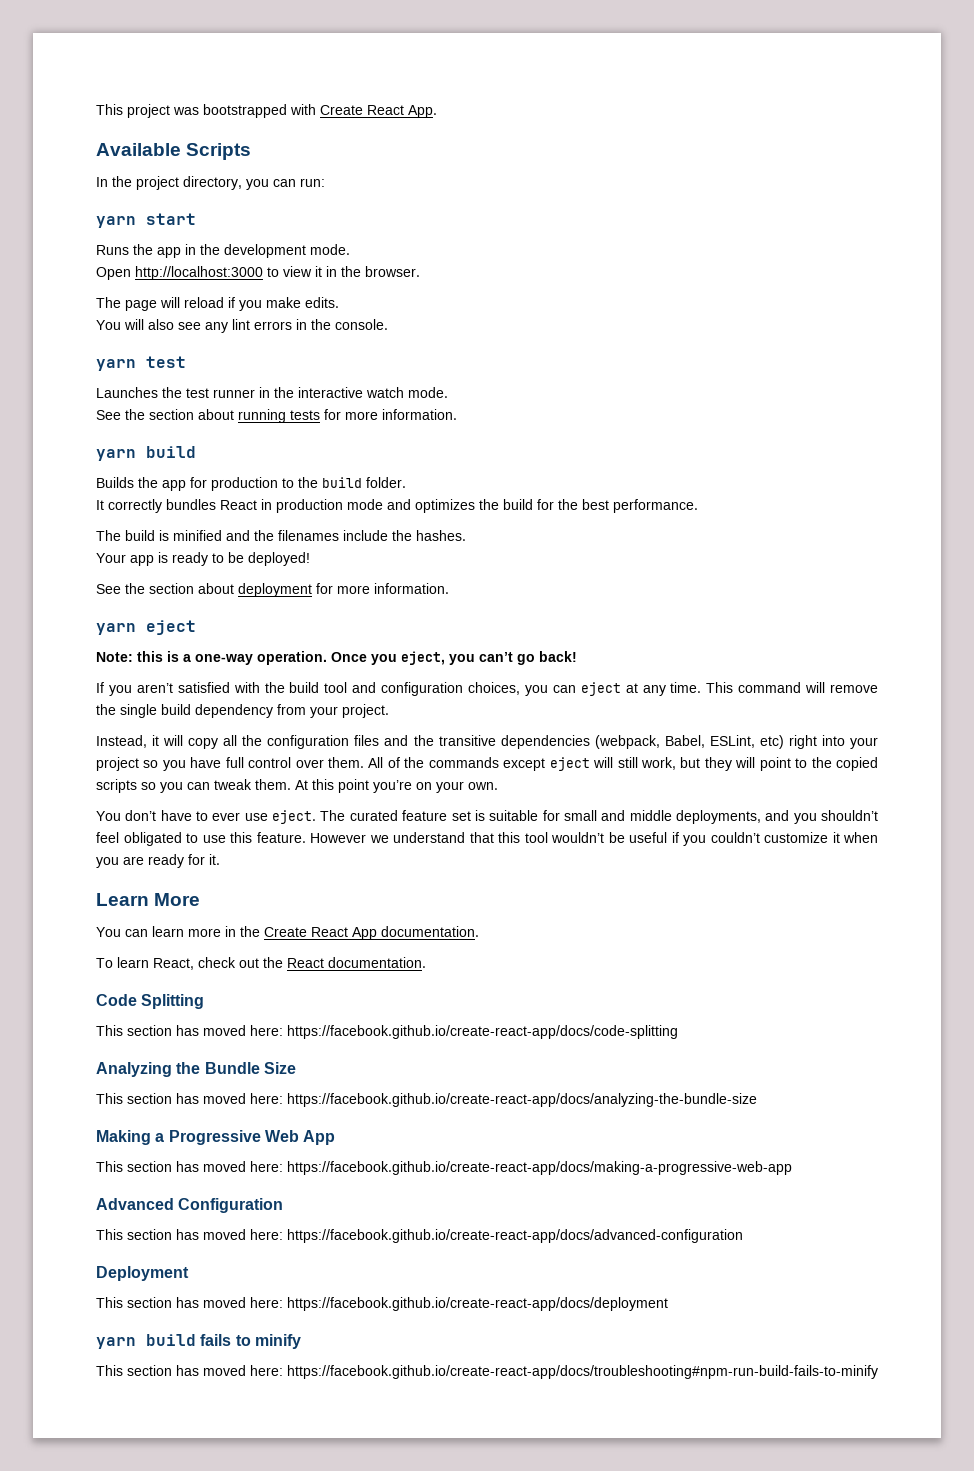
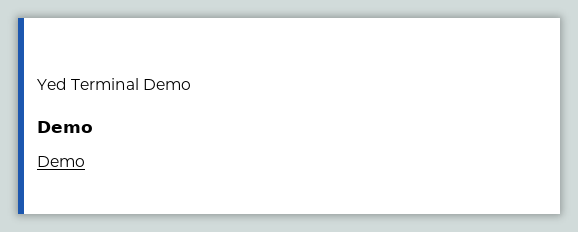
- This project was bootstrapped with Create React App.
- Available Scripts
- In the project directory, you can run:
- yarn start
- Runs the app in the development mode.
- Open http://localhost:3000 to view it in the browser.
- The page will reload if you make edits.
- You will also see any lint errors in the console.
- yarn test
- Launches the test runner in the interactive watch mode.
- See the section about running tests for more information.
- yarn build
- Builds the app for production to the build folder.
- It correctly bundles React in production mode and optimizes the build for the best performance.
- The build is minified and the filenames include the hashes.
- Your app is ready to be deployed!
- See the section about deployment for more information.
- yarn eject
- Note: this is a one-way operation. Once you eject, you can’t go back!
- If you aren’t satisfied with the build tool and configuration choices, you can eject at any time. This command will remove the single build dependency from your project.
- Instead, it will copy all the configuration files and the transitive dependencies (webpack, Babel, ESLint, etc) right into your project so you have full control over them. All of the commands except eject will still work, but they will point to the copied scripts so you can tweak them. At this point you’re on your own.
- You don’t have to ever use eject. The curated feature set is suitable for small and middle deployments, and you shouldn’t feel obligated to use this feature. However we understand that this tool wouldn’t be useful if you couldn’t customize it when you are ready for it.
- Learn More
- You can learn more in the Create React App documentation.
- To learn React, check out the React documentation.
- Code Splitting
- This section has moved here: https://facebook.github.io/create-react-app/docs/code-splitting
- Analyzing the Bundle Size
- This section has moved here: https://facebook.github.io/create-react-app/docs/analyzing-the-bundle-size
- Making a Progressive Web App
- This section has moved here: https://facebook.github.io/create-react-app/docs/making-a-progressive-web-app
- Advanced Configuration
- This section has moved here: https://facebook.github.io/create-react-app/docs/advanced-configuration
- Deployment
- This section has moved here: https://facebook.github.io/create-react-app/docs/deployment
- yarn build fails to minify
- This section has moved here: https://facebook.github.io/create-react-app/docs/troubleshooting#npm-run-build-fails-to-minify
+ Yed Terminal Demo
+ Demo
+ Demo

